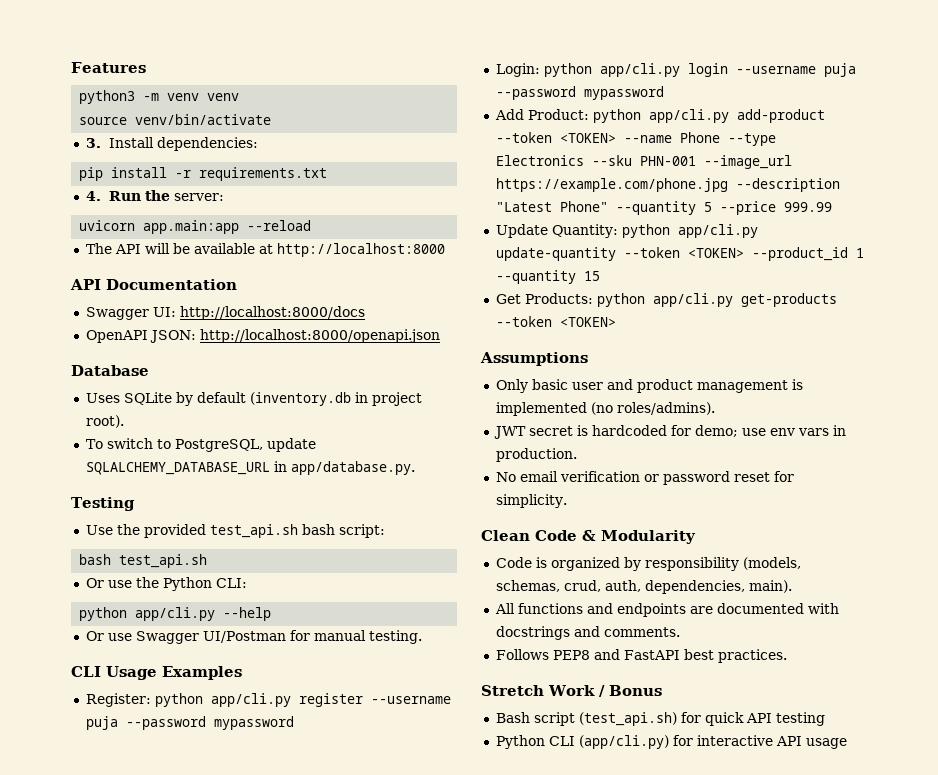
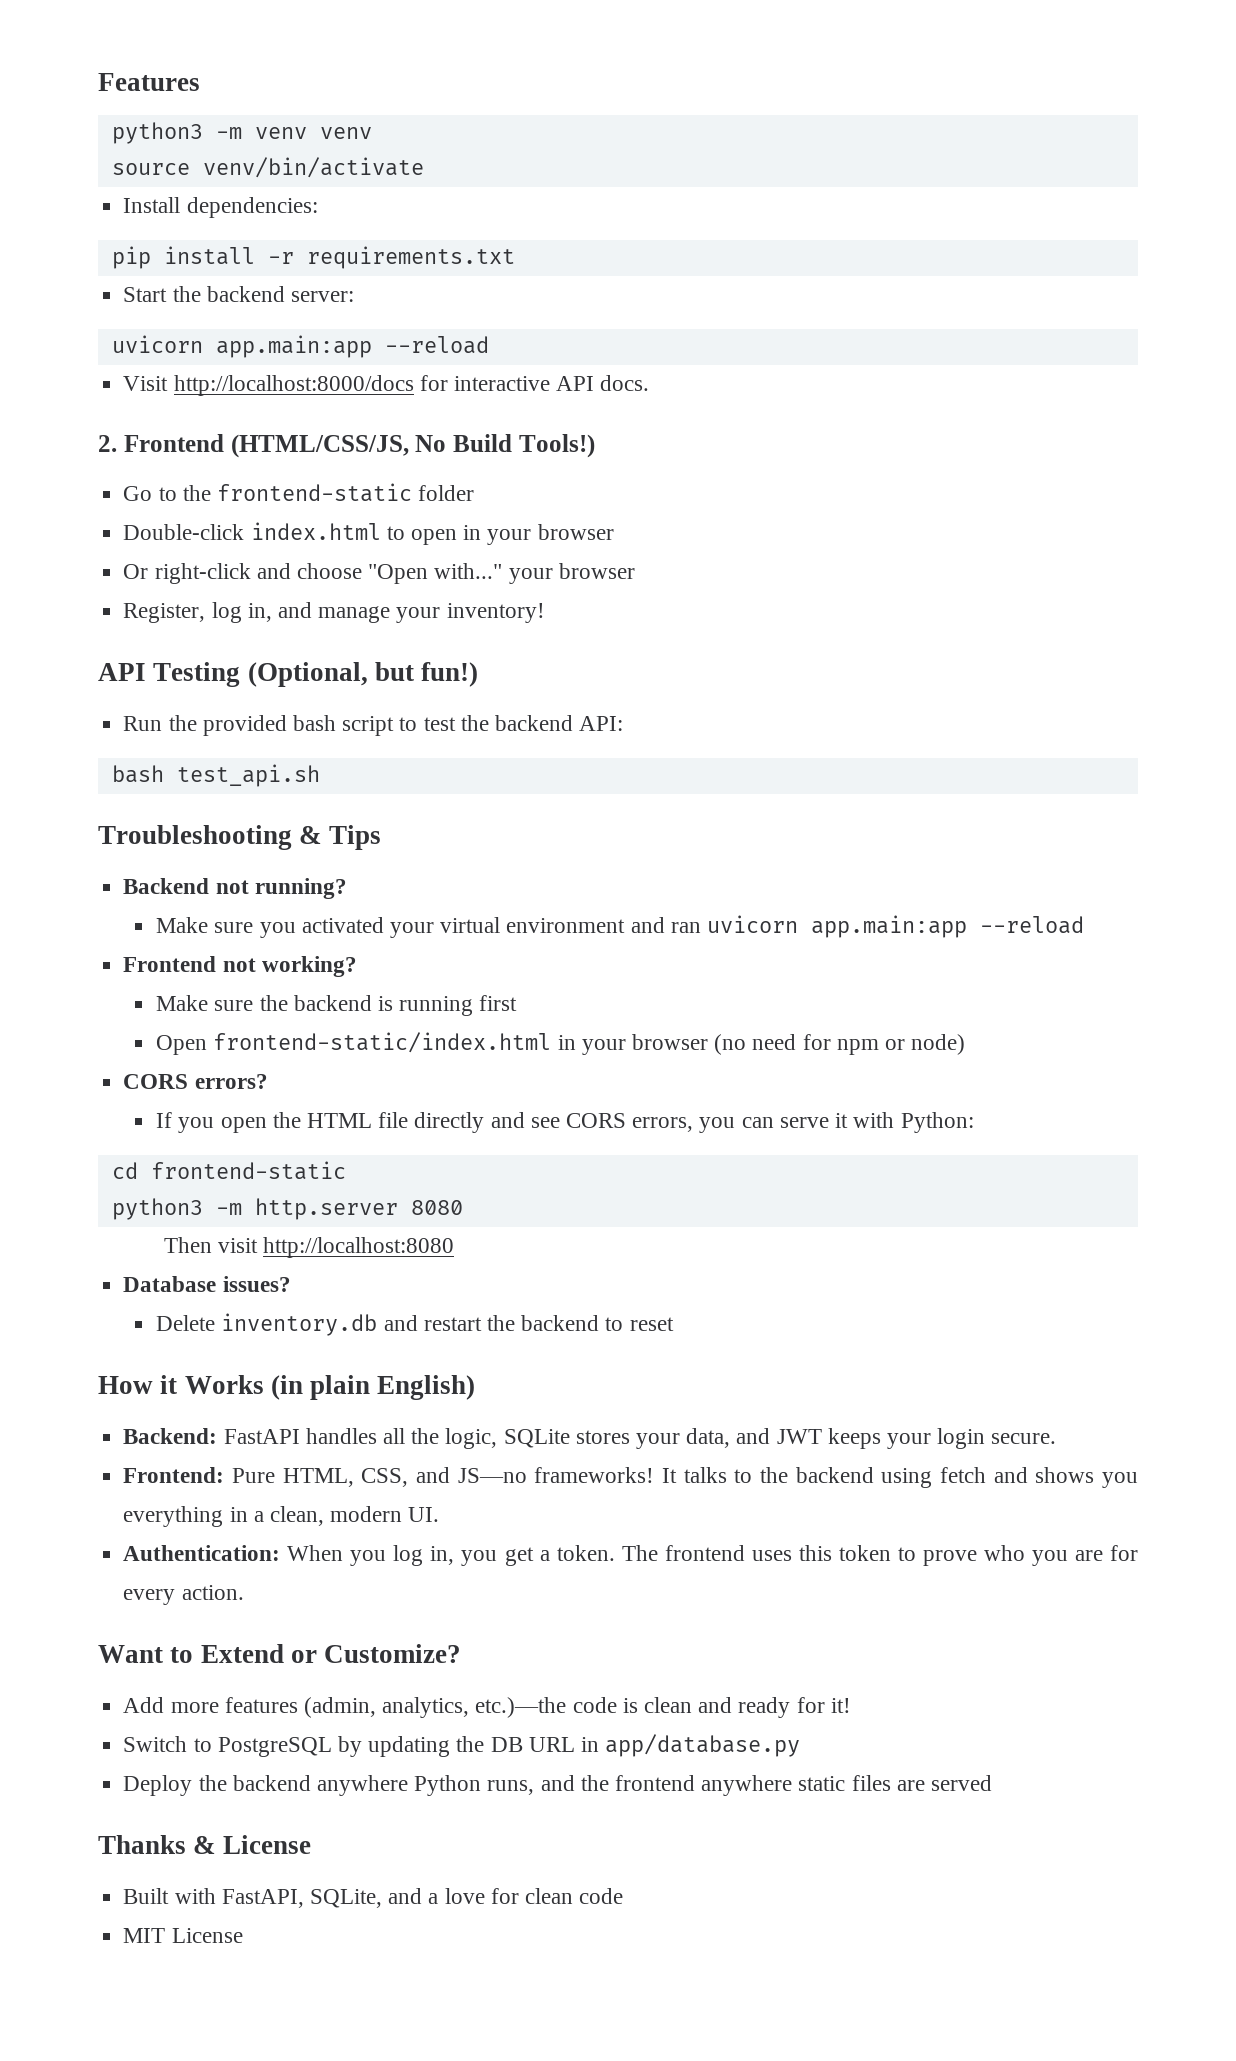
- 3. Install dependencies:
+ Install dependencies:
- 4. Run the server:
+ Start the backend server:
- The API will be available at http://localhost:8000
- API Documentation
- Swagger UI: http://localhost:8000/docs
- OpenAPI JSON: http://localhost:8000/openapi.json
- Database
- Uses SQLite by default (inventory.db in project root).
- To switch to PostgreSQL, update SQLALCHEMY_DATABASE_URL in app/database.py.
- Testing
- Use the provided test_api.sh bash script:
+ Visit http://localhost:8000/docs for interactive API docs.
+ 2. Frontend (HTML/CSS/JS, No Build Tools!)
+ Go to the frontend-static folder
+ Double-click index.html to open in your browser
+ Or right-click and choose "Open with..." your browser
+ Register, log in, and manage your inventory!
+ API Testing (Optional, but fun!)
+ Run the provided bash script to test the backend API:
  bash test_api.sh
- Or use the Python CLI:
- python app/cli.py --help
- Or use Swagger UI/Postman for manual testing.
- CLI Usage Examples
- Register: python app/cli.py register --username puja --password mypassword
- Login: python app/cli.py login --username puja --password mypassword
- Add Product: python app/cli.py add-product --token <TOKEN> --name Phone --type Electronics --sku PHN-001 --image_url https://example.com/phone.jpg --description "Latest Phone" --quantity 5 --price 999.99
- Update Quantity: python app/cli.py update-quantity --token <TOKEN> --product_id 1 --quantity 15
- Get Products: python app/cli.py get-products --token <TOKEN>
- Assumptions
- Only basic user and product management is implemented (no roles/admins).
- JWT secret is hardcoded for demo; use env vars in production.
- No email verification or password reset for simplicity.
- Clean Code & Modularity
- Code is organized by responsibility (models, schemas, crud, auth, dependencies, main).
- All functions and endpoints are documented with docstrings and comments.
- Follows PEP8 and FastAPI best practices.
- Stretch Work / Bonus
- Bash script (test_api.sh) for quick API testing
- Python CLI (app/cli.py) for interactive API usage
+ Troubleshooting & Tips
+ Backend not running?
+ Make sure you activated your virtual environment and ran uvicorn app.main:app --reload
+ Frontend not working?
+ Make sure the backend is running first
+ Open frontend-static/index.html in your browser (no need for npm or node)
+ CORS errors?
+ If you open the HTML file directly and see CORS errors, you can serve it with Python:
+ cd frontend-static
+ python3 -m http.server 8080
+ Then visit http://localhost:8080
+ Database issues?
+ Delete inventory.db and restart the backend to reset
+ How it Works (in plain English)
+ Backend: FastAPI handles all the logic, SQLite stores your data, and JWT keeps your login secure.
+ Frontend: Pure HTML, CSS, and JS—no frameworks! It talks to the backend using fetch and shows you everything in a clean, modern UI.
+ Authentication: When you log in, you get a token. The frontend uses this token to prove who you are for every action.
+ Want to Extend or Customize?
+ Add more features (admin, analytics, etc.)—the code is clean and ready for it!
+ Switch to PostgreSQL by updating the DB URL in app/database.py
+ Deploy the backend anywhere Python runs, and the frontend anywhere static files are served
+ Thanks & License
+ Built with FastAPI, SQLite, and a love for clean code
+ MIT License

